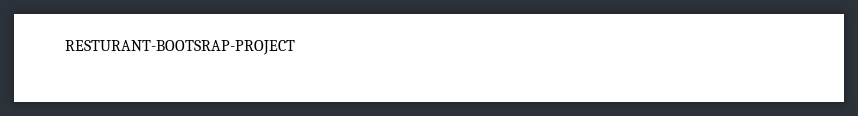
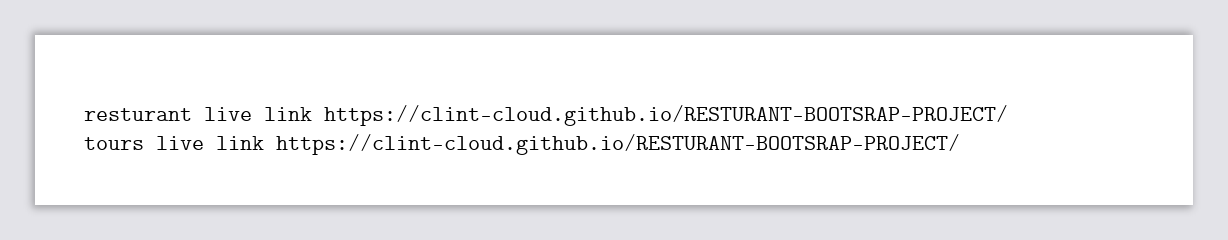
- RESTURANT-BOOTSRAP-PROJECT
+ resturant live link https://clint-cloud.github.io/RESTURANT-BOOTSRAP-PROJECT/ tours live link https://clint-cloud.github.io/RESTURANT-BOOTSRAP-PROJECT/

